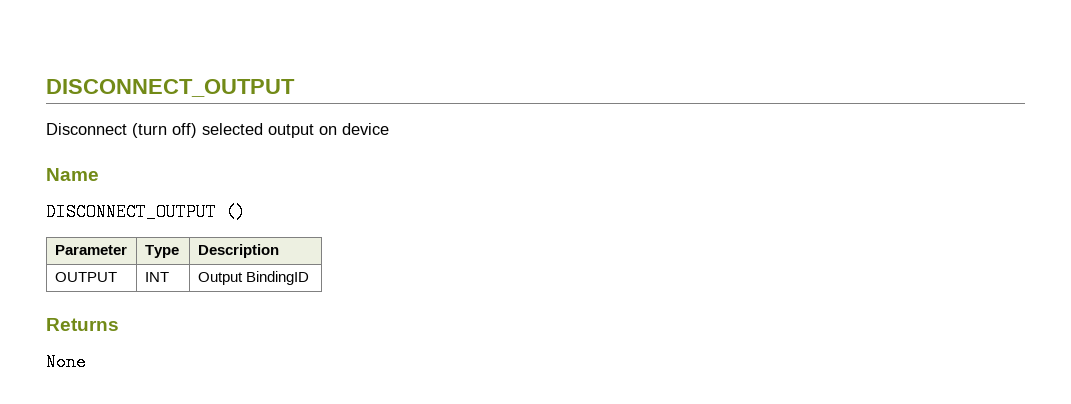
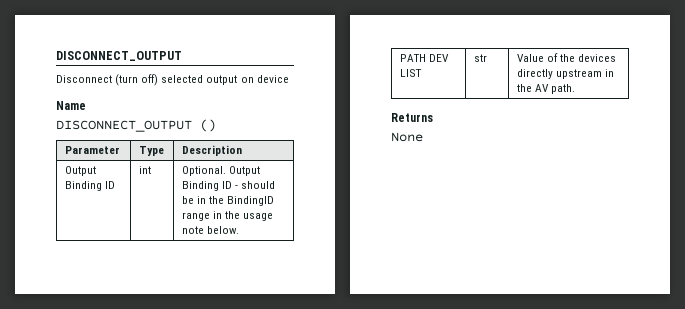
- OUTPUT | INT | Output BindingID
+ Output Binding ID | int | Optional. Output Binding ID - should be in the BindingID range in the usage note below.
+ PATH DEV LIST | str | Value of the devices directly upstream in the AV path.

